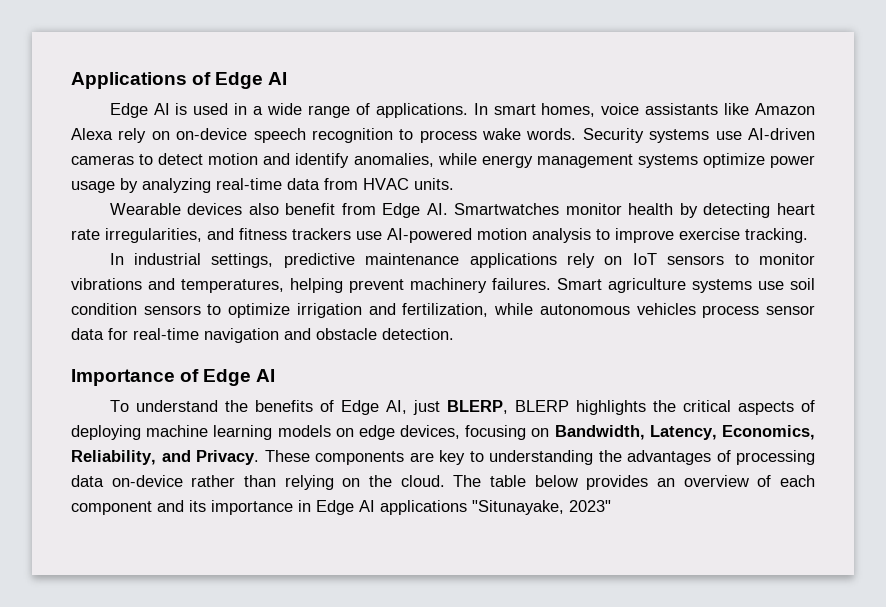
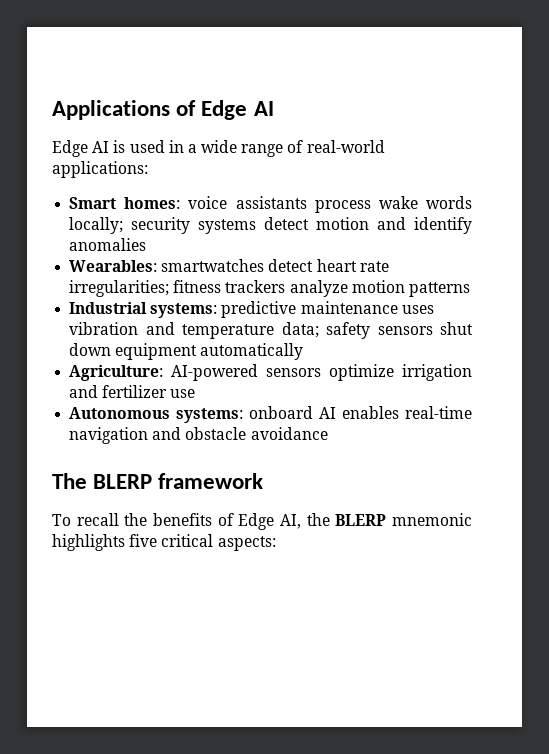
- Edge AI is used in a wide range of applications. In smart homes, voice assistants like Amazon Alexa rely on on-device speech recognition to process wake words. Security systems use AI-driven cameras to detect motion and identify anomalies, while energy management systems optimize power usage by analyzing real-time data from HVAC units.
- Wearable devices also benefit from Edge AI. Smartwatches monitor health by detecting heart rate irregularities, and fitness trackers use AI-powered motion analysis to improve exercise tracking.
- In industrial settings, predictive maintenance applications rely on IoT sensors to monitor vibrations and temperatures, helping prevent machinery failures. Smart agriculture systems use soil condition sensors to optimize irrigation and fertilization, while autonomous vehicles process sensor data for real-time navigation and obstacle detection.
- Importance of Edge AI
+ Edge AI is used in a wide range of real-world applications:
+ Smart homes: voice assistants process wake words locally; security systems detect motion and identify anomalies
+ Wearables: smartwatches detect heart rate irregularities; fitness trackers analyze motion patterns
+ Industrial systems: predictive maintenance uses vibration and temperature data; safety sensors shut down equipment automatically
+ Agriculture: AI-powered sensors optimize irrigation and fertilizer use
+ Autonomous systems: onboard AI enables real-time navigation and obstacle avoidance
+ The BLERP framework
- To understand the benefits of Edge AI, just BLERP, BLERP highlights the critical aspects of deploying machine learning models on edge devices, focusing on Bandwidth, Latency, Economics, Reliability, and Privacy. These components are key to understanding the advantages of processing data on-device rather than relying on the cloud. The table below provides an overview of each component and its importance in Edge AI applications "Situnayake, 2023"
+ To recall the benefits of Edge AI, the BLERP mnemonic highlights five critical aspects:

